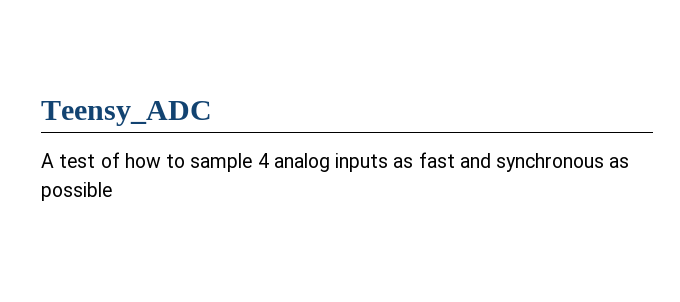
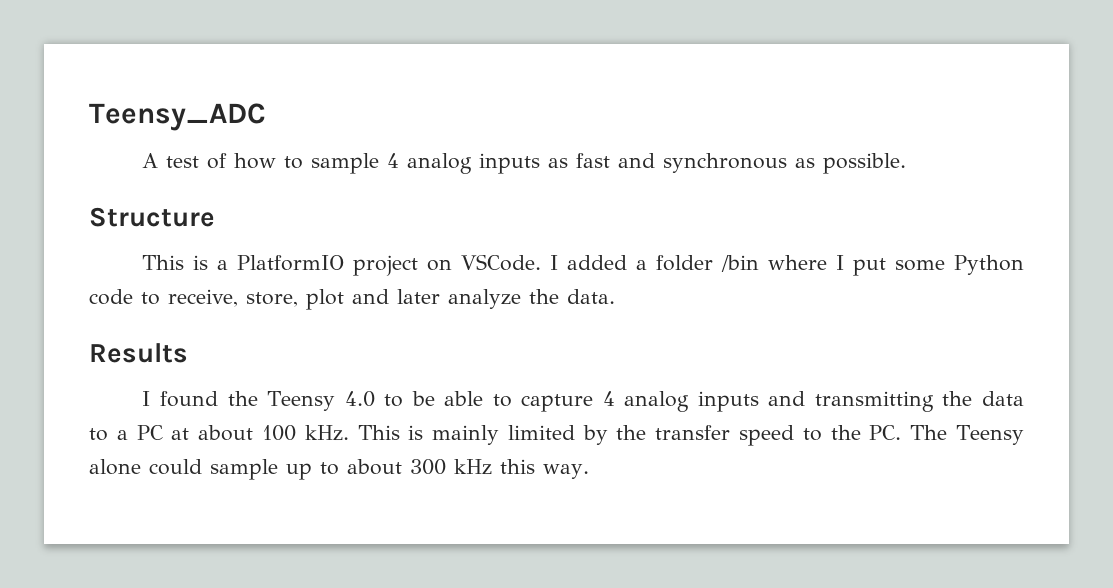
- A test of how to sample 4 analog inputs as fast and synchronous as possible
+ A test of how to sample 4 analog inputs as fast and synchronous as possible.
+ Structure
+ This is a PlatformIO project on VSCode. I added a folder /bin where I put some Python code to receive, store, plot and later analyze the data.
+ Results
+ I found the Teensy 4.0 to be able to capture 4 analog inputs and transmitting the data to a PC at about 100 kHz. This is mainly limited by the transfer speed to the PC. The Teensy alone could sample up to about 300 kHz this way.

